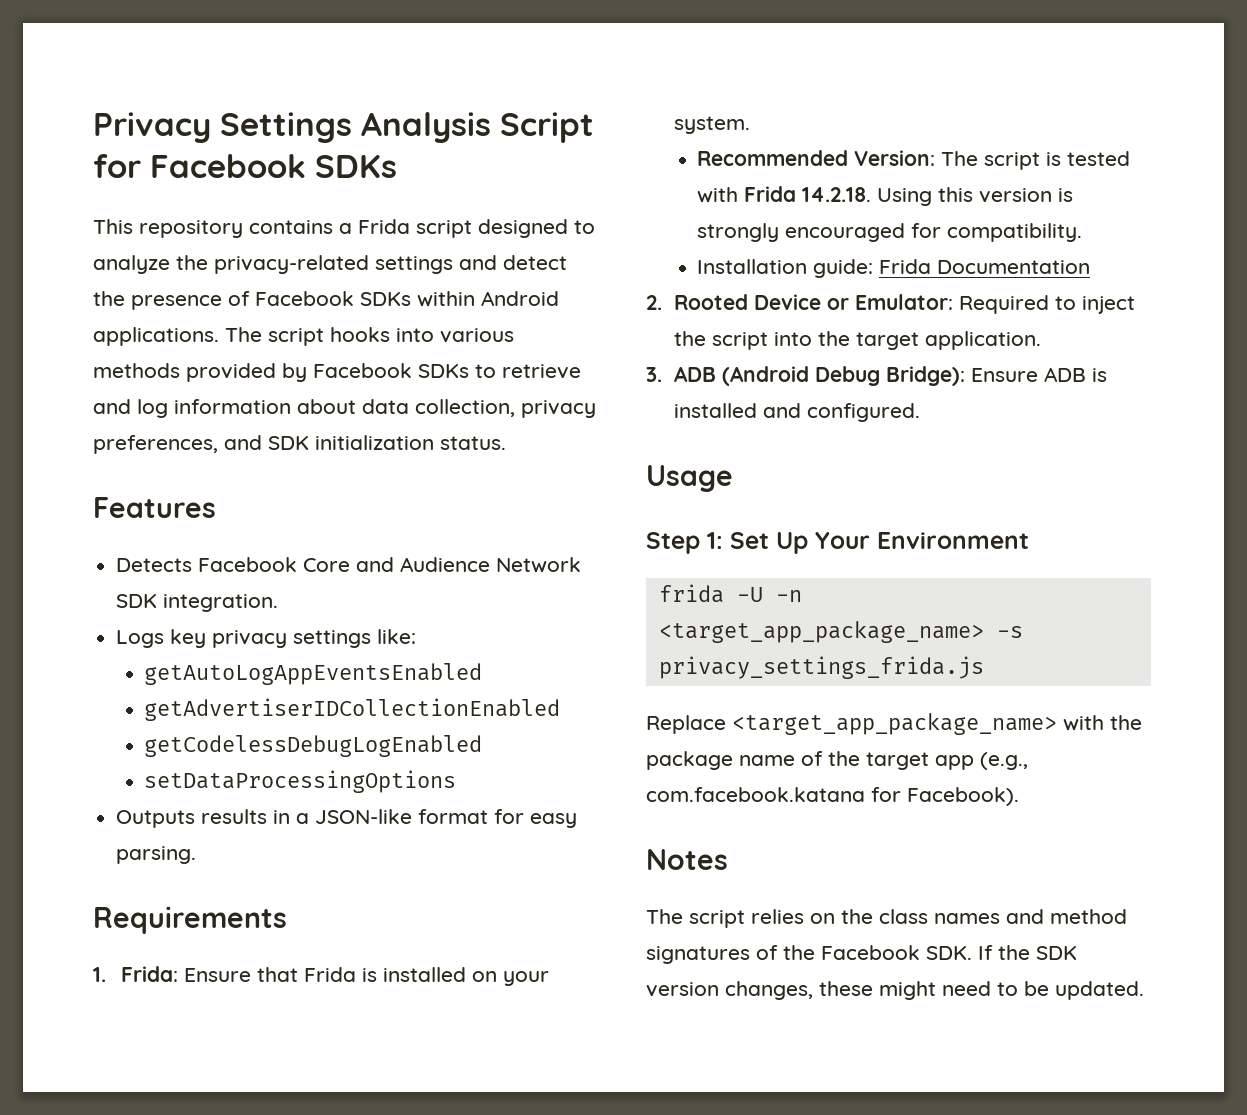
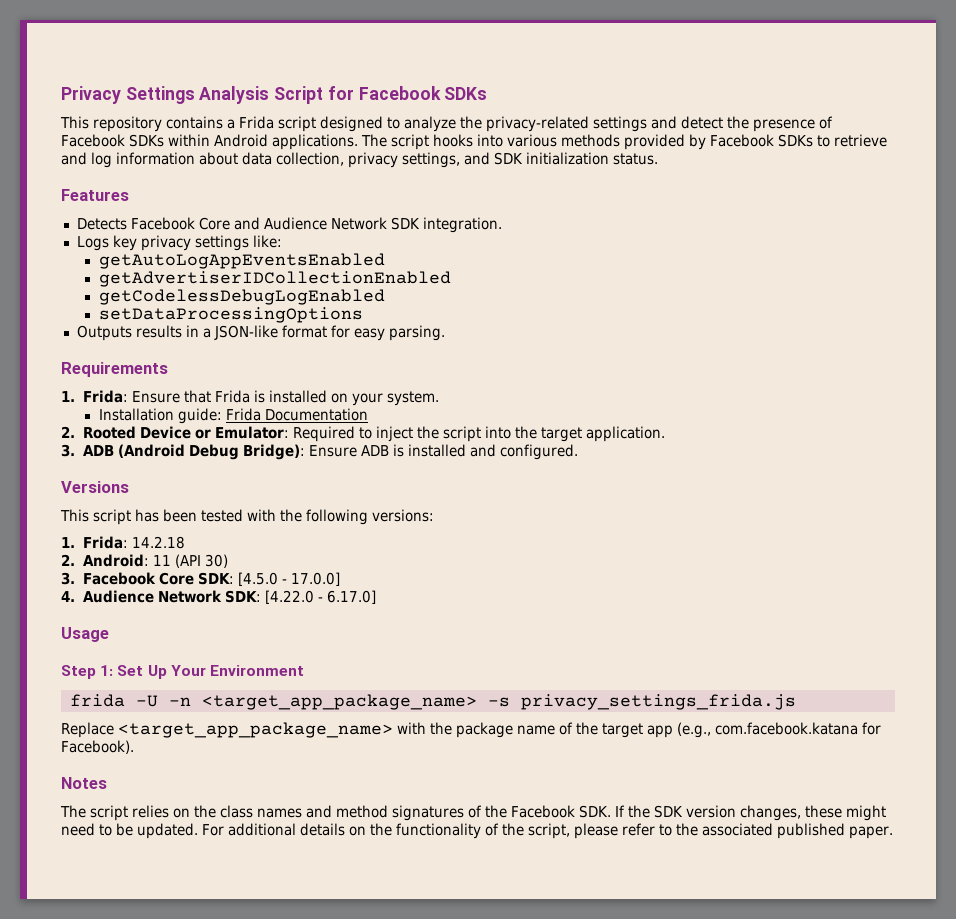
- The script hooks into various methods provided by Facebook SDKs to retrieve and log information about data collection, privacy preferences, and SDK initialization status.
+ The script hooks into various methods provided by Facebook SDKs to retrieve and log information about data collection, privacy settings, and SDK initialization status.
- Recommended Version: The script is tested with Frida 14.2.18. Using this version is strongly encouraged for compatibility.
+ Versions
+ This script has been tested with the following versions:
+ 1. Frida: 14.2.18
+ 2. Android: 11 (API 30)
+ 3. Facebook Core SDK: [4.5.0 - 17.0.0]
+ 4. Audience Network SDK: [4.22.0 - 6.17.0]
+ For additional details on the functionality of the script, please refer to the associated published paper.

